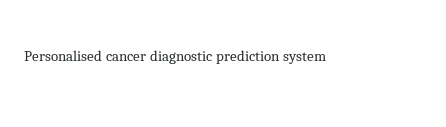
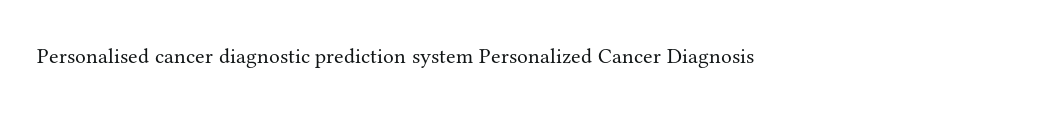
- Personalised cancer diagnostic prediction system
+ Personalised cancer diagnostic prediction system Personalized Cancer Diagnosis

